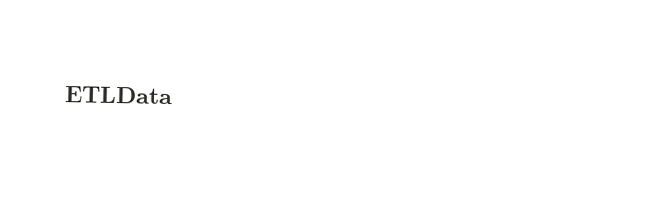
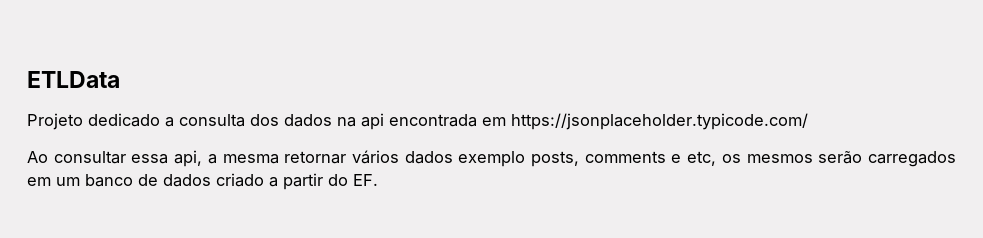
+ Projeto dedicado a consulta dos dados na api encontrada em https://jsonplaceholder.typicode.com/
+ Ao consultar essa api, a mesma retornar vários dados exemplo posts, comments e etc, os mesmos serão carregados em um banco de dados criado a partir do EF.

